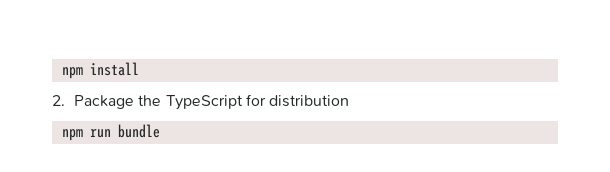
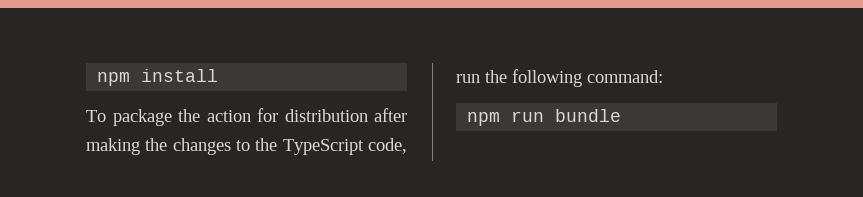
- 2. Package the TypeScript for distribution
+ To package the action for distribution after making the changes to the TypeScript code, run the following command:

